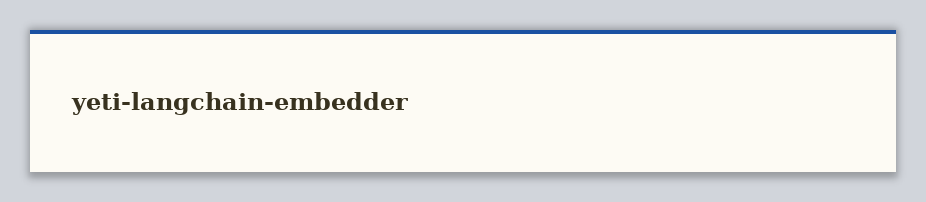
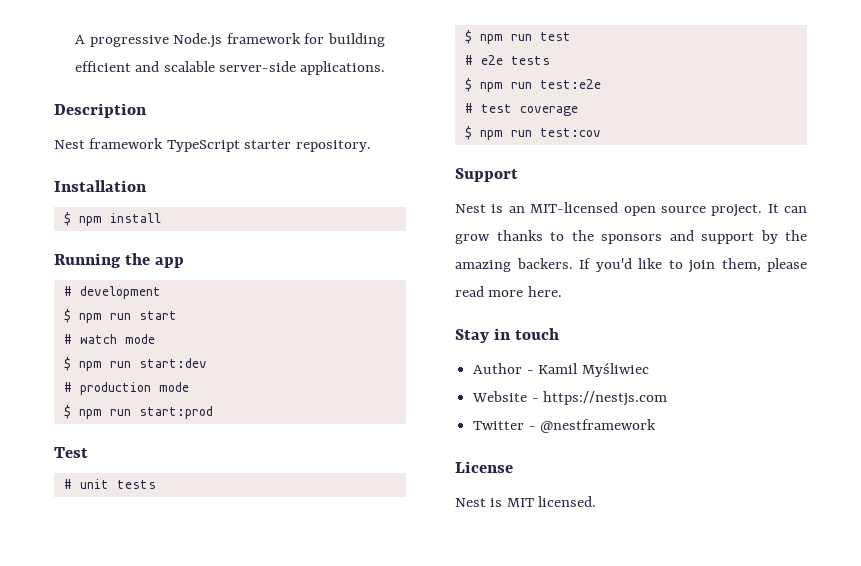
- yeti-langchain-embedder
+ A progressive Node.js framework for building efficient and scalable server-side applications.
+ Description
+ Nest framework TypeScript starter repository.
+ Installation
+ $ npm install
+ Running the app
+ # development
+ $ npm run start
+ # watch mode
+ $ npm run start:dev
+ # production mode
+ $ npm run start:prod
+ Test
+ # unit tests
+ $ npm run test
+ # e2e tests
+ $ npm run test:e2e
+ # test coverage
+ $ npm run test:cov
+ Support
+ Nest is an MIT-licensed open source project. It can grow thanks to the sponsors and support by the amazing backers. If you'd like to join them, please read more here.
+ Stay in touch
+ Author - Kamil Myśliwiec
+ Website - https://nestjs.com
+ Twitter - @nestframework
+ License
+ Nest is MIT licensed.

